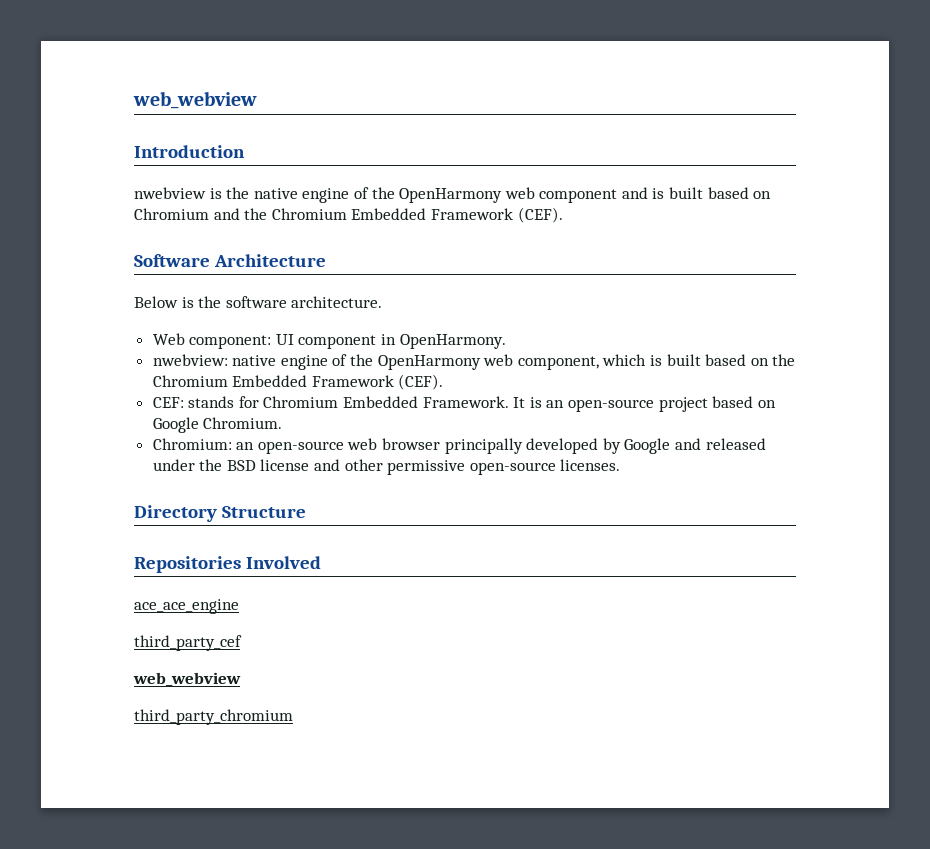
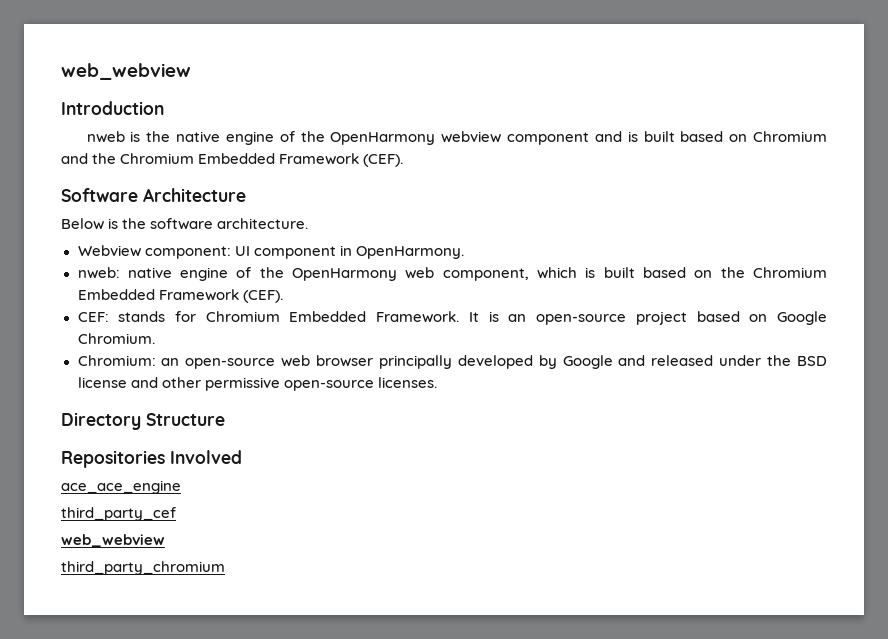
- nwebview is the native engine of the OpenHarmony web component and is built based on Chromium and the Chromium Embedded Framework (CEF).
+ nweb is the native engine of the OpenHarmony webview component and is built based on Chromium and the Chromium Embedded Framework (CEF).
- Web component: UI component in OpenHarmony.
+ Webview component: UI component in OpenHarmony.
- nwebview: native engine of the OpenHarmony web component, which is built based on the Chromium Embedded Framework (CEF).
+ nweb: native engine of the OpenHarmony web component, which is built based on the Chromium Embedded Framework (CEF).

